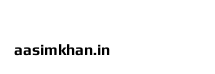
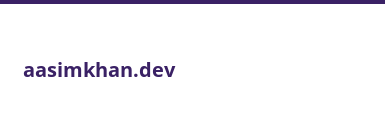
- aasimkhan.in
+ aasimkhan.dev

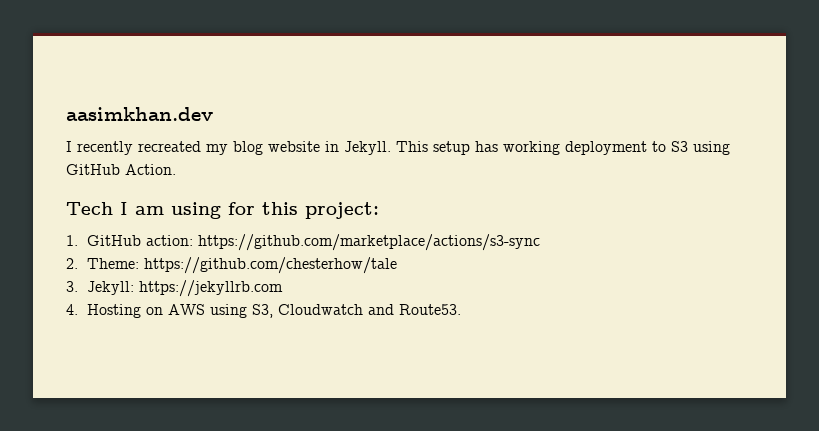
+ I recently recreated my blog website in Jekyll. This setup has working deployment to S3 using GitHub Action.
+ Tech I am using for this project:
+ 1. GitHub action: https://github.com/marketplace/actions/s3-sync
+ 2. Theme: https://github.com/chesterhow/tale
+ 3. Jekyll: https://jekyllrb.com
+ 4. Hosting on AWS using S3, Cloudwatch and Route53.

